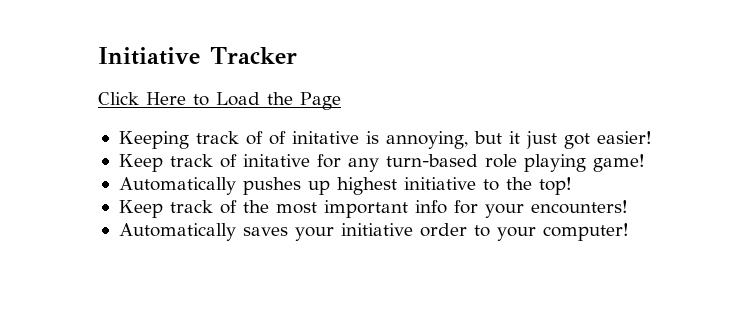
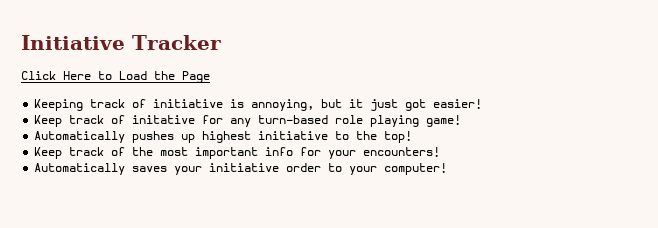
- Keeping track of of initative is annoying, but it just got easier!
+ Keeping track of initiative is annoying, but it just got easier!

